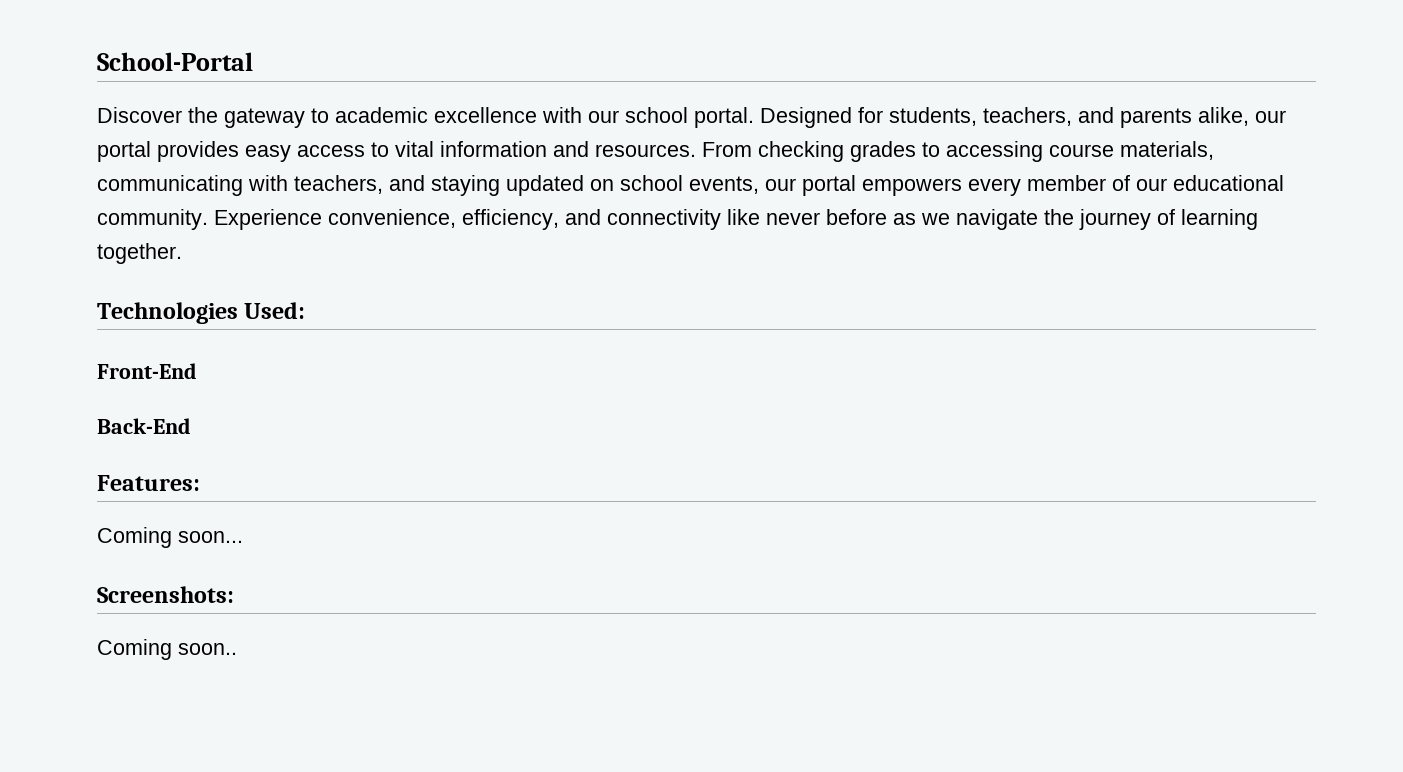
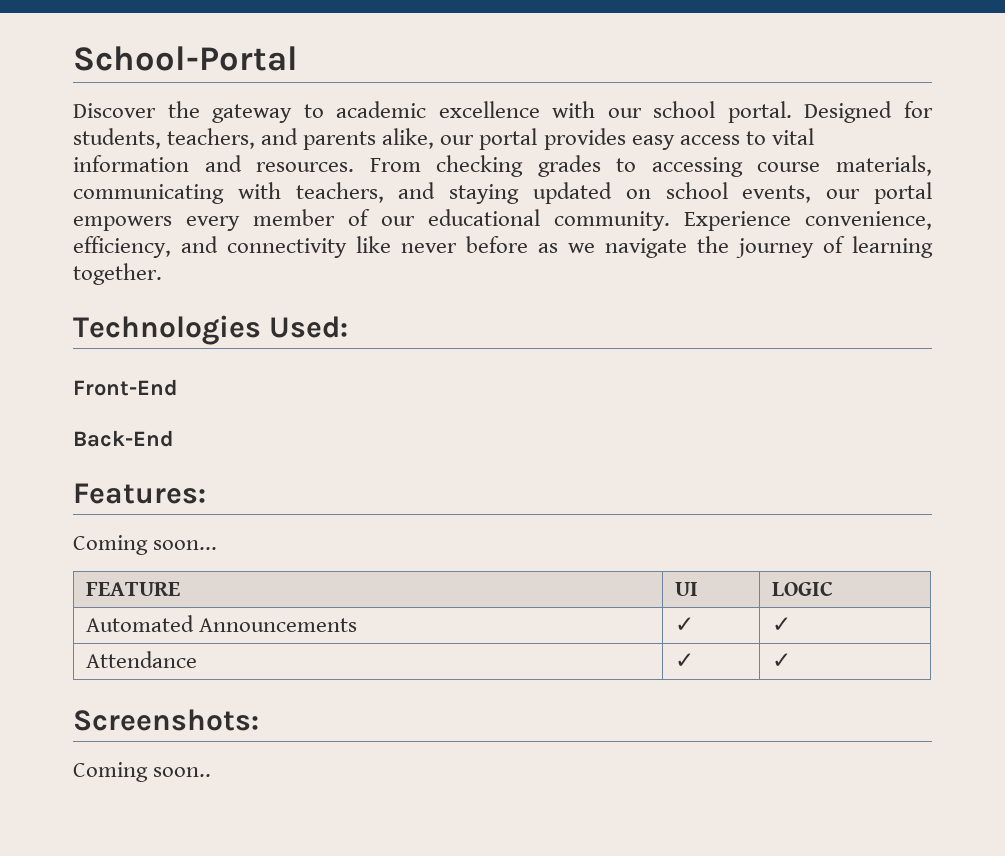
+ FEATURE | UI | LOGIC
+ Automated Announcements | ✓ | ✓
+ Attendance | ✓ | ✓

